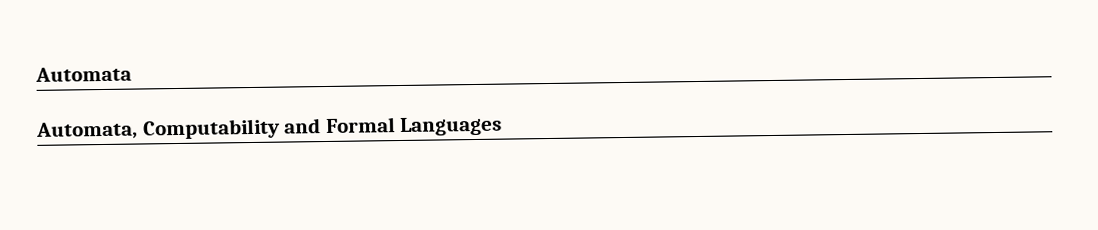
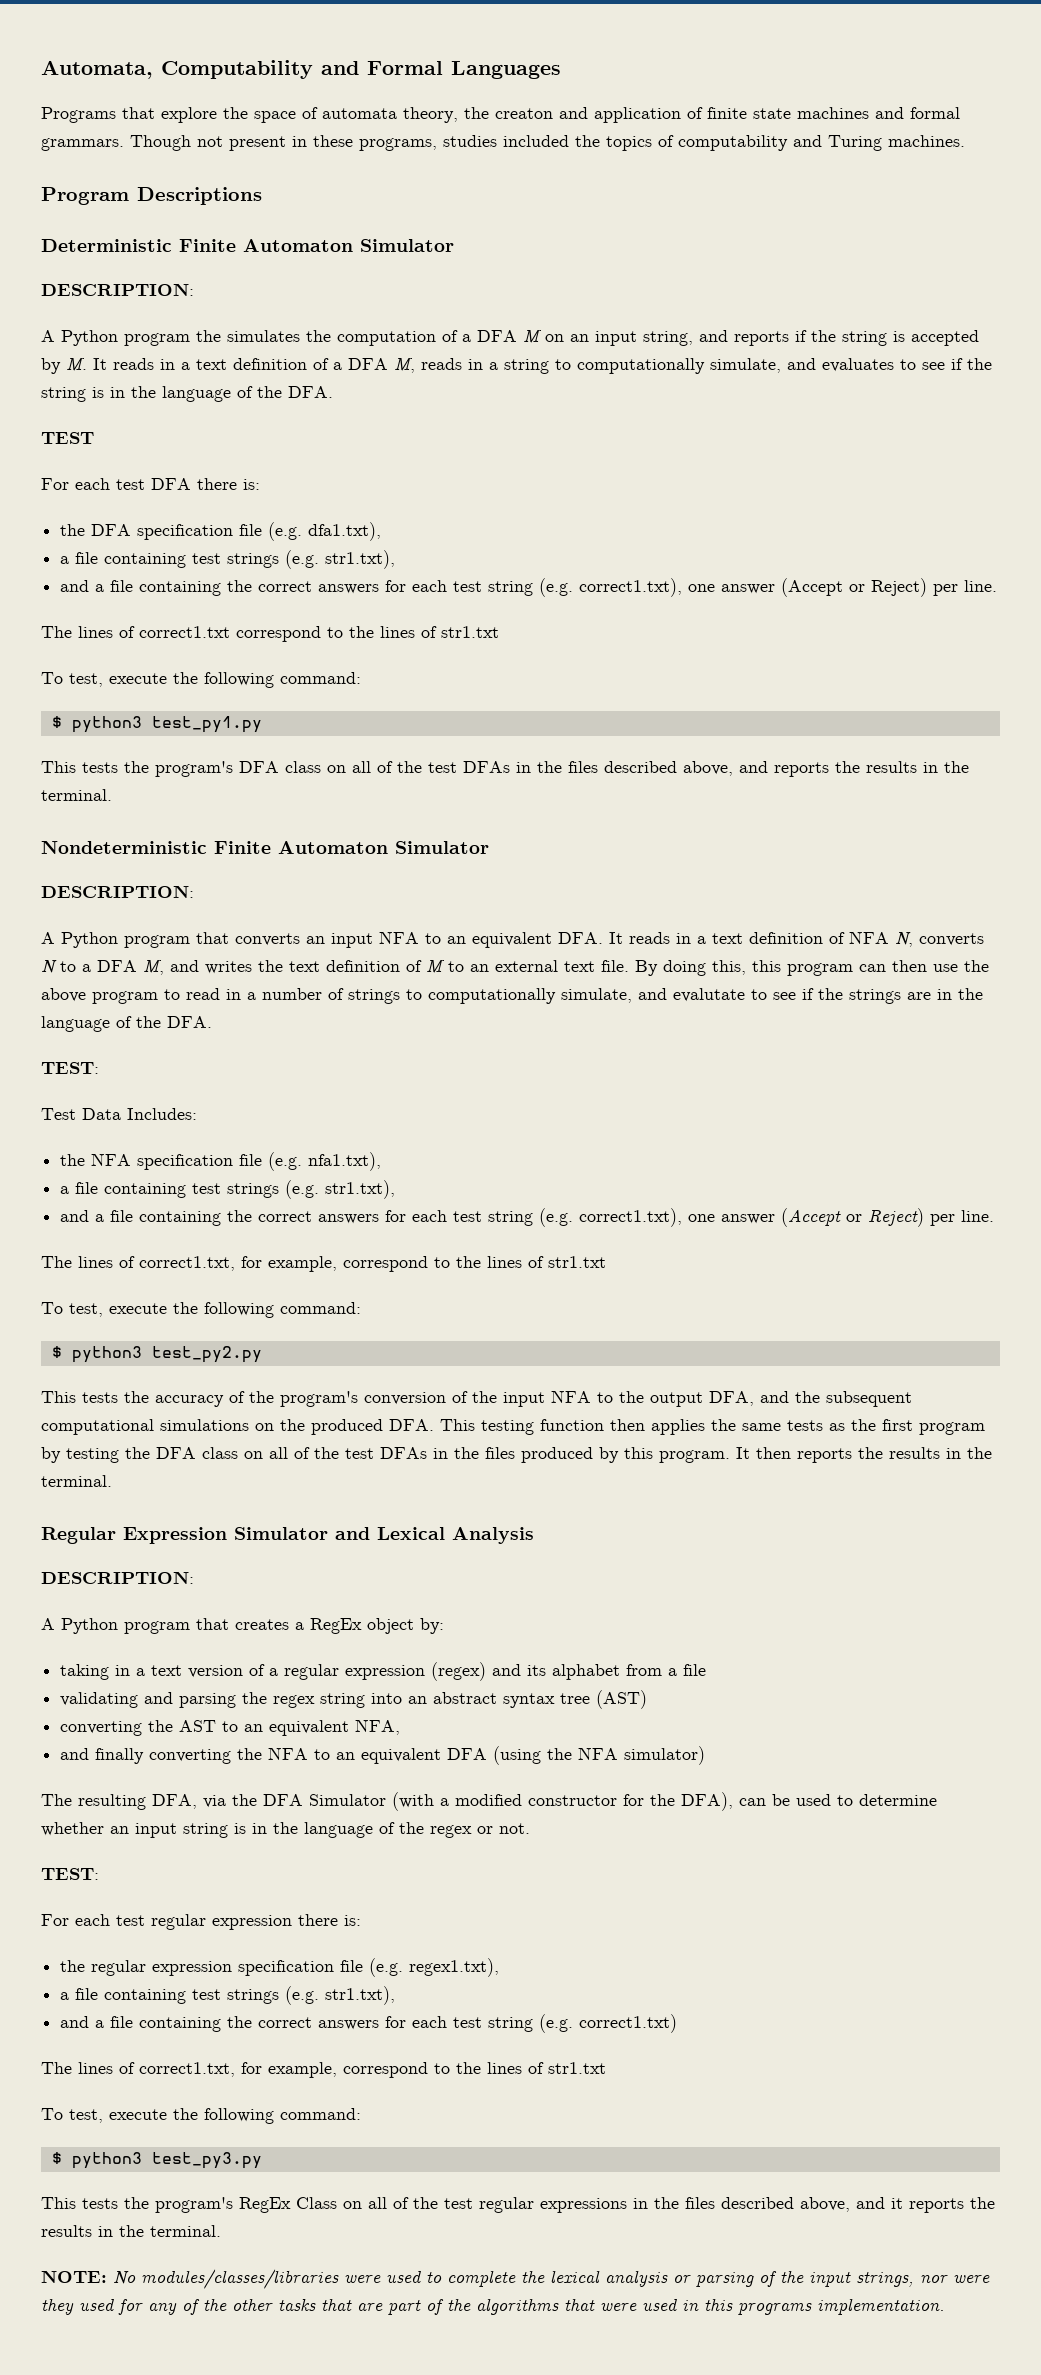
- Automata
+ Programs that explore the space of automata theory, the creaton and application of finite state machines and formal grammars. Though not present in these programs, studies included the topics of computability and Turing machines.
+ Program Descriptions
+ Deterministic Finite Automaton Simulator
+ DESCRIPTION:
+ A Python program the simulates the computation of a DFA M on an input string, and reports if the string is accepted by M. It reads in a text definition of a DFA M, reads in a string to computationally simulate, and evaluates to see if the string is in the language of the DFA.
+ TEST
+ For each test DFA there is:
+ the DFA specification file (e.g. dfa1.txt),
+ a file containing test strings (e.g. str1.txt),
+ and a file containing the correct answers for each test string (e.g. correct1.txt), one answer (Accept or Reject) per line.
+ The lines of correct1.txt correspond to the lines of str1.txt
+ To test, execute the following command:
+ $ python3 test_py1.py
+ This tests the program's DFA class on all of the test DFAs in the files described above, and reports the results in the terminal.
+ Nondeterministic Finite Automaton Simulator
+ DESCRIPTION:
+ A Python program that converts an input NFA to an equivalent DFA. It reads in a text definition of NFA N, converts N to a DFA M, and writes the text definition of M to an external text file. By doing this, this program can then use the above program to read in a number of strings to computationally simulate, and evalutate to see if the strings are in the language of the DFA.
+ TEST:
+ Test Data Includes:
+ the NFA specification file (e.g. nfa1.txt),
+ a file containing test strings (e.g. str1.txt),
+ and a file containing the correct answers for each test string (e.g. correct1.txt), one answer (Accept or Reject) per line.
+ The lines of correct1.txt, for example, correspond to the lines of str1.txt
+ To test, execute the following command:
+ $ python3 test_py2.py
+ This tests the accuracy of the program's conversion of the input NFA to the output DFA, and the subsequent computational simulations on the produced DFA. This testing function then applies the same tests as the first program by testing the DFA class on all of the test DFAs in the files produced by this program. It then reports the results in the terminal.
+ Regular Expression Simulator and Lexical Analysis
+ DESCRIPTION:
+ A Python program that creates a RegEx object by:
+ taking in a text version of a regular expression (regex) and its alphabet from a file
+ validating and parsing the regex string into an abstract syntax tree (AST)
+ converting the AST to an equivalent NFA,
+ and finally converting the NFA to an equivalent DFA (using the NFA simulator)
+ The resulting DFA, via the DFA Simulator (with a modified constructor for the DFA), can be used to determine whether an input string is in the language of the regex or not.
+ TEST:
+ For each test regular expression there is:
+ the regular expression specification file (e.g. regex1.txt),
+ a file containing test strings (e.g. str1.txt),
+ and a file containing the correct answers for each test string (e.g. correct1.txt)
+ The lines of correct1.txt, for example, correspond to the lines of str1.txt
+ To test, execute the following command:
+ $ python3 test_py3.py
+ This tests the program's RegEx Class on all of the test regular expressions in the files described above, and it reports the results in the terminal.
+ NOTE: No modules/classes/libraries were used to complete the lexical analysis or parsing of the input strings, nor were they used for any of the other tasks that are part of the algorithms that were used in this programs implementation.

